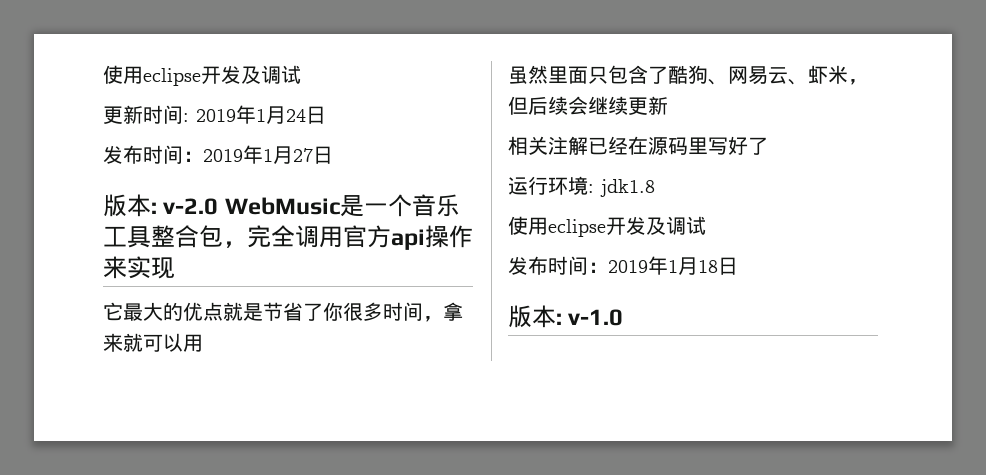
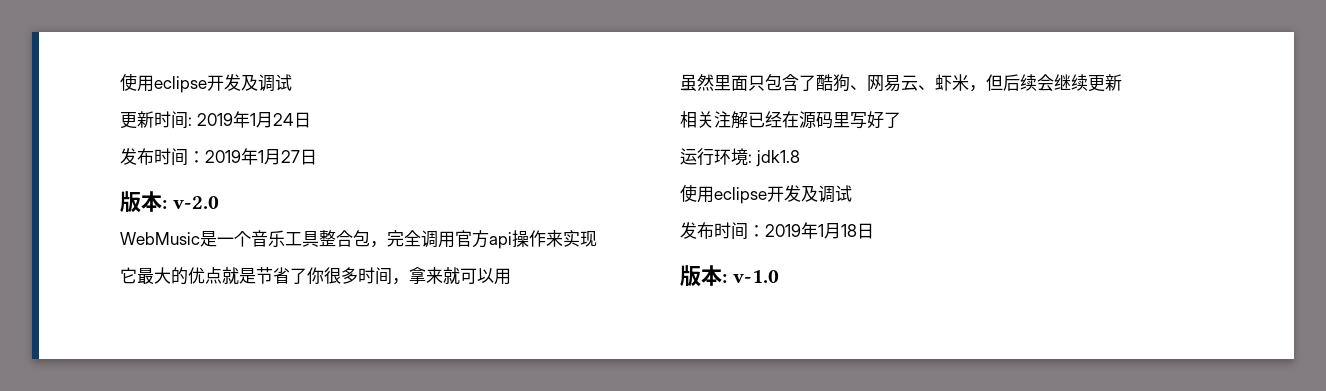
- 版本: v-2.0 WebMusic是一个音乐工具整合包，完全调用官方api操作来实现
+ 版本: v-2.0
+ WebMusic是一个音乐工具整合包，完全调用官方api操作来实现

